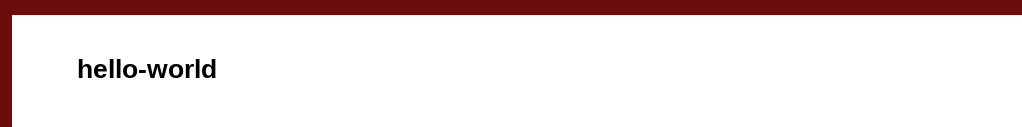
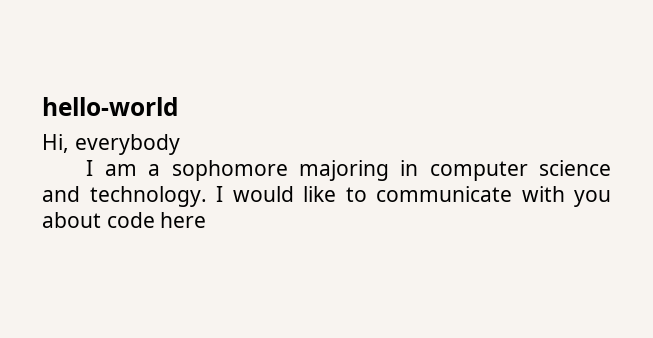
+ Hi, everybody
+ I am a sophomore majoring in computer science and technology. I would like to communicate with you about code here

